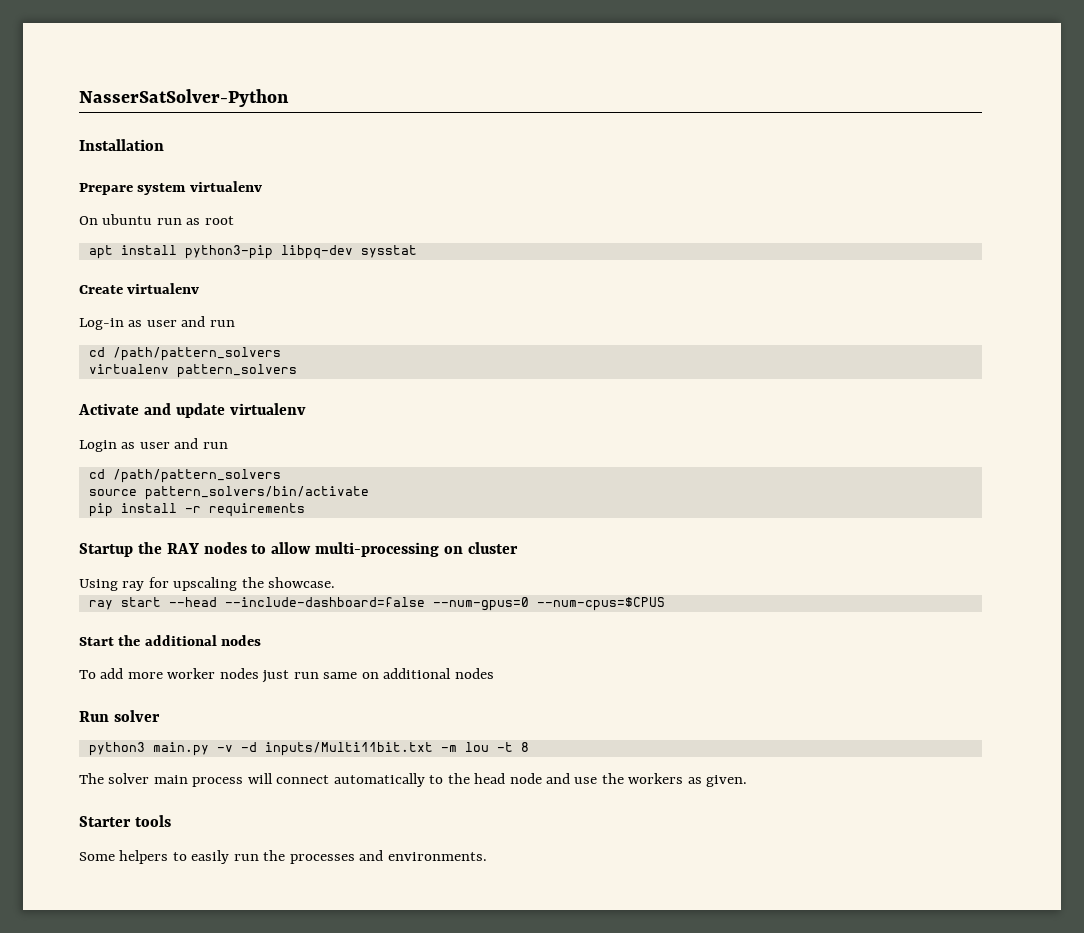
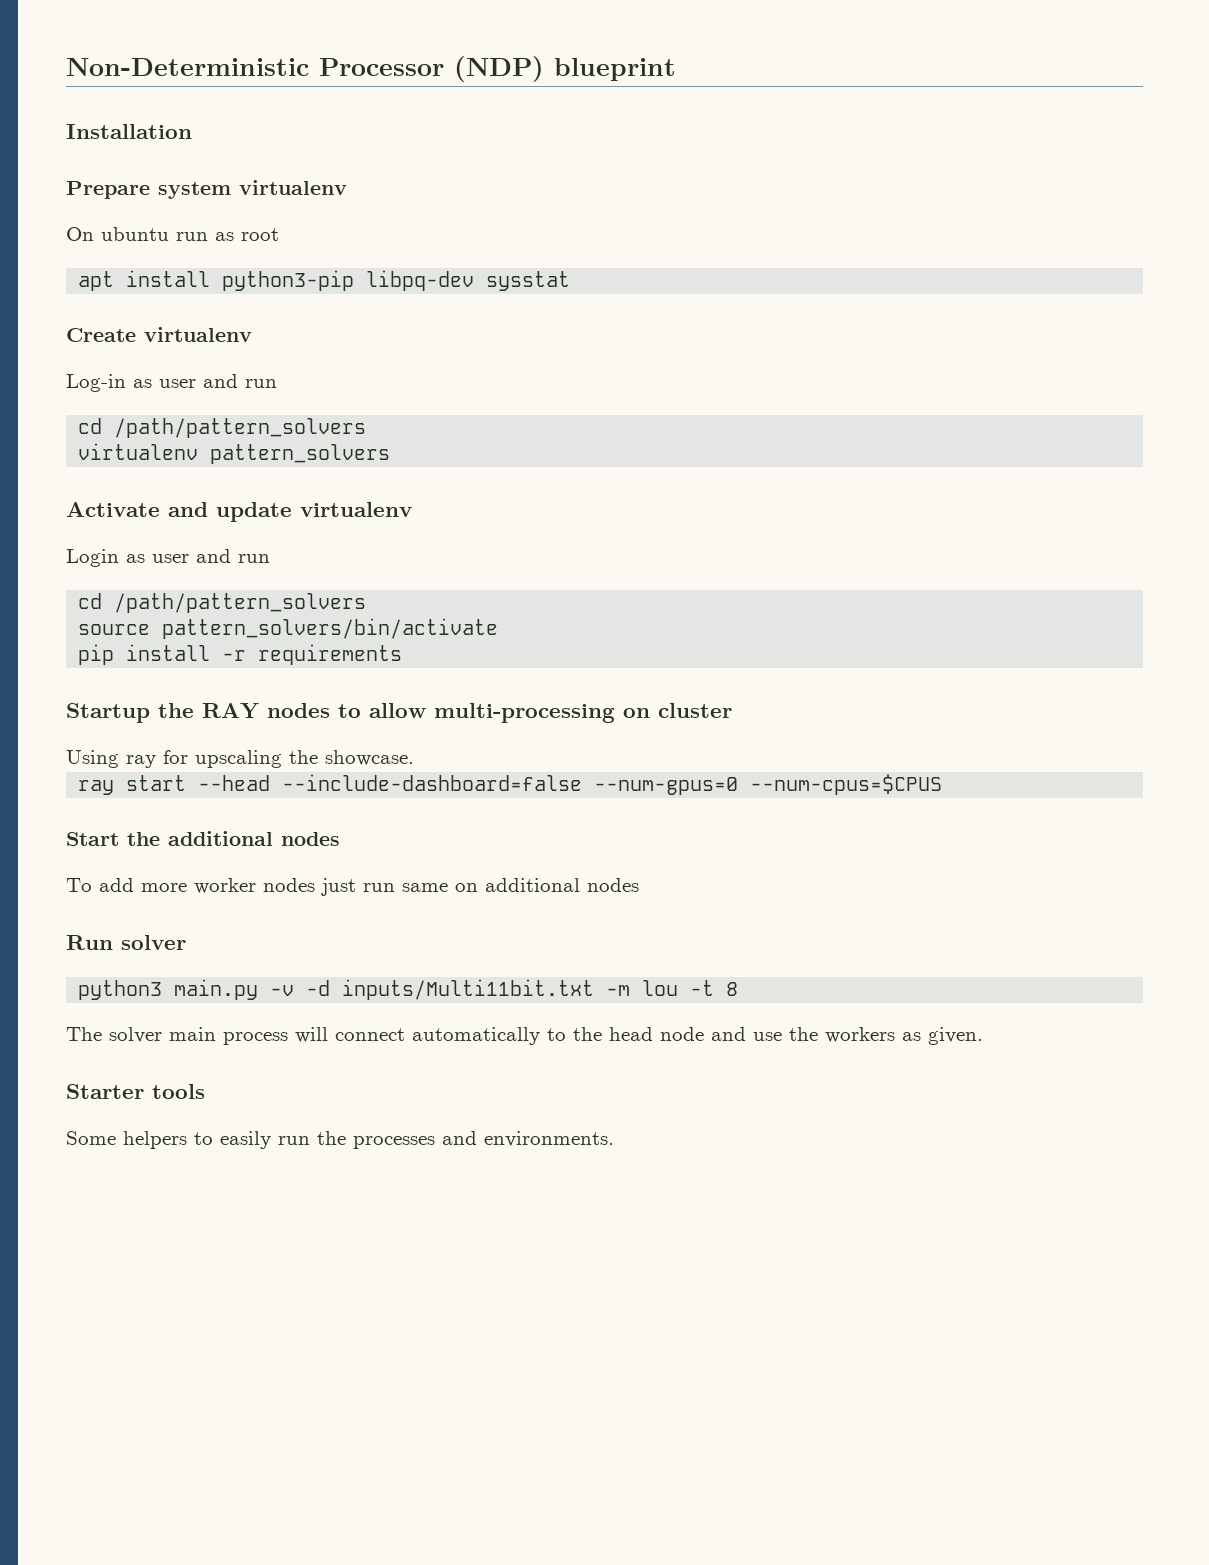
- NasserSatSolver-Python
+ Non-Deterministic Processor (NDP) blueprint

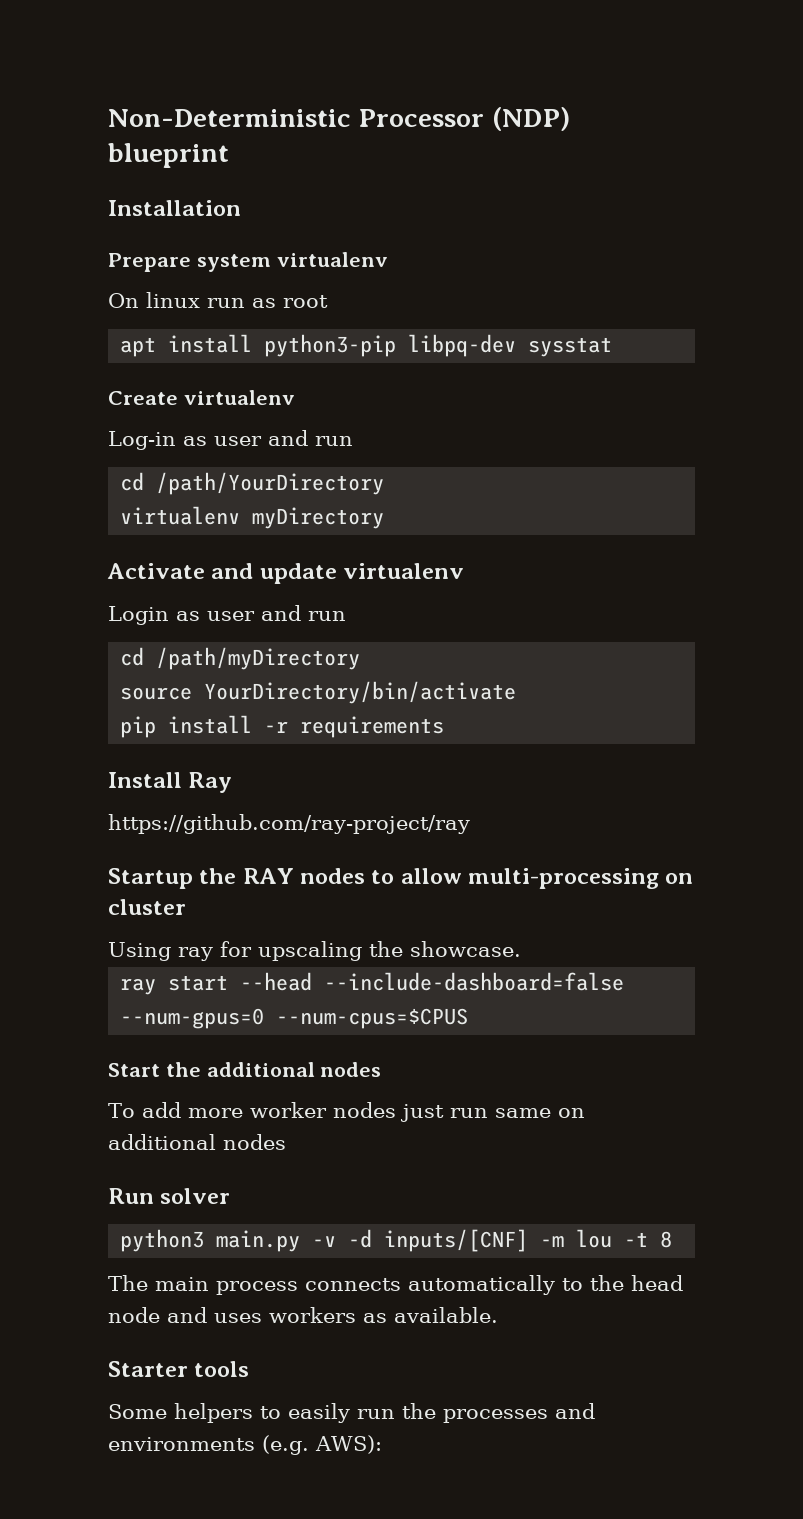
- On ubuntu run as root
+ On linux run as root
  Log-in as user and run
- cd /path/pattern_solvers
- virtualenv pattern_solvers
+ cd /path/YourDirectory
+ virtualenv myDirectory
  Login as user and run
- cd /path/pattern_solvers
+ cd /path/myDirectory
- source pattern_solvers/bin/activate
+ source YourDirectory/bin/activate
+ Install Ray
+ https://github.com/ray-project/ray
- python3 main.py -v -d inputs/Multi11bit.txt -m lou -t 8
+ python3 main.py -v -d inputs/[CNF] -m lou -t 8
- The solver main process will connect automatically to the head node and use the workers as given.
+ The main process connects automatically to the head node and uses workers as available.
- Some helpers to easily run the processes and environments.
+ Some helpers to easily run the processes and environments (e.g. AWS):

